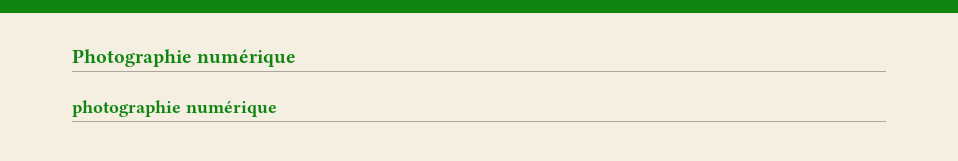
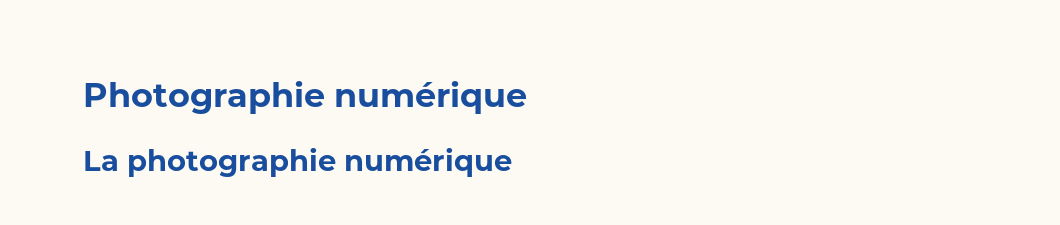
- photographie numérique
+ La photographie numérique

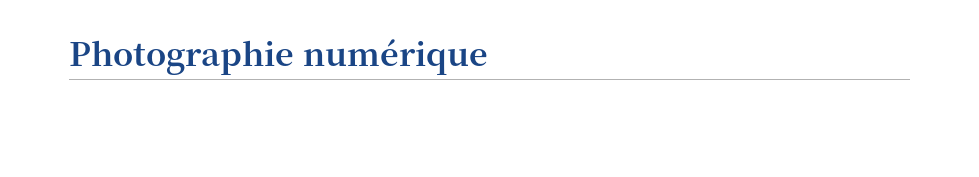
- La photographie numérique

